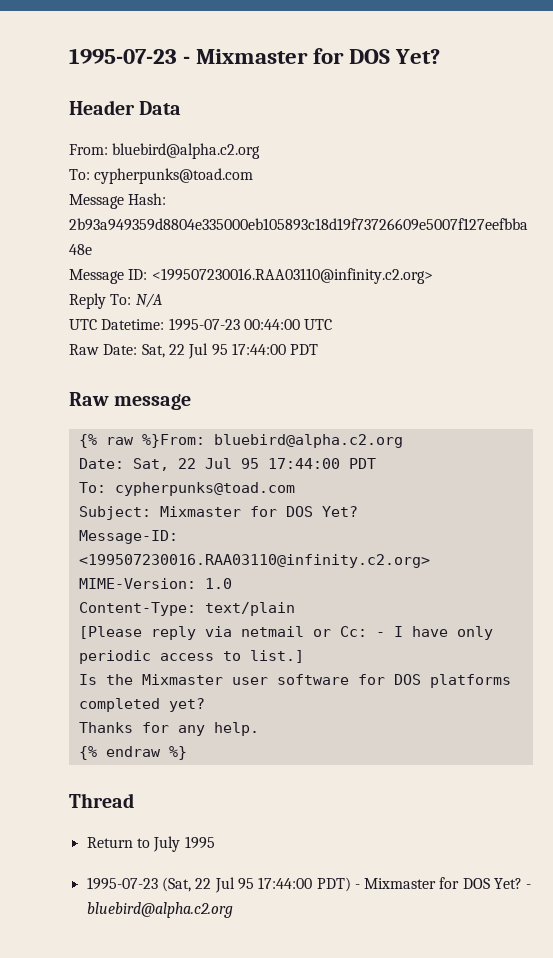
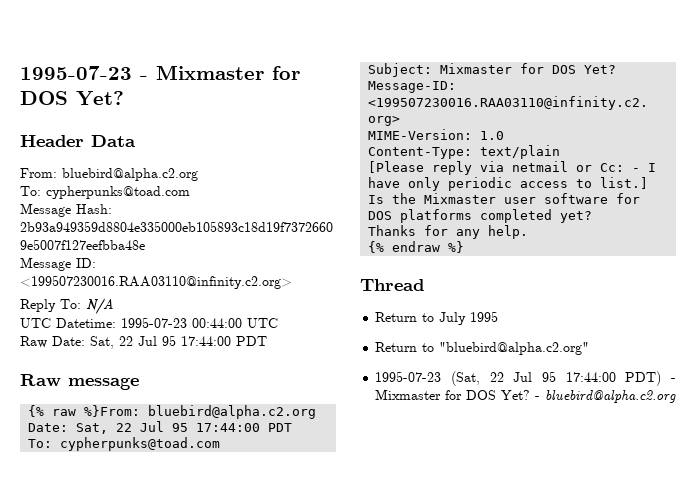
+ Return to "bluebird@alpha.c2.org"

